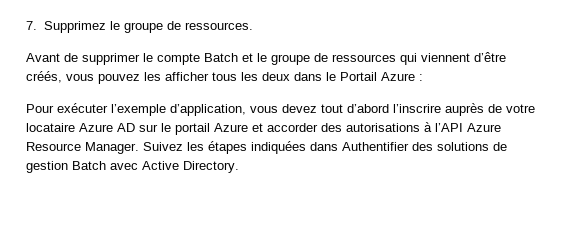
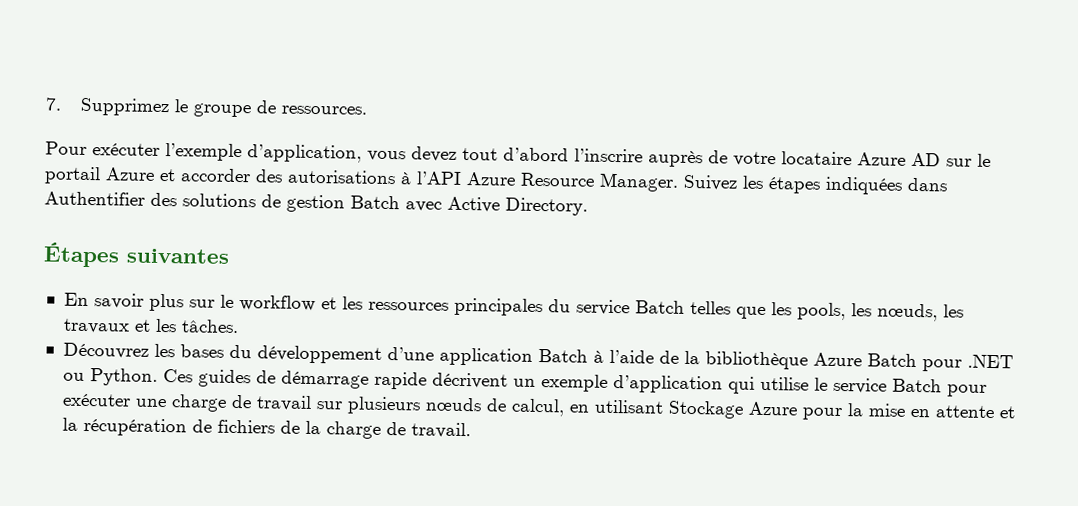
- Avant de supprimer le compte Batch et le groupe de ressources qui viennent d’être créés, vous pouvez les afficher tous les deux dans le Portail Azure :
+ Étapes suivantes
+ En savoir plus sur le workflow et les ressources principales du service Batch telles que les pools, les nœuds, les travaux et les tâches.
+ Découvrez les bases du développement d’une application Batch à l’aide de la bibliothèque Azure Batch pour .NET ou Python. Ces guides de démarrage rapide décrivent un exemple d’application qui utilise le service Batch pour exécuter une charge de travail sur plusieurs nœuds de calcul, en utilisant Stockage Azure pour la mise en attente et la récupération de fichiers de la charge de travail.

